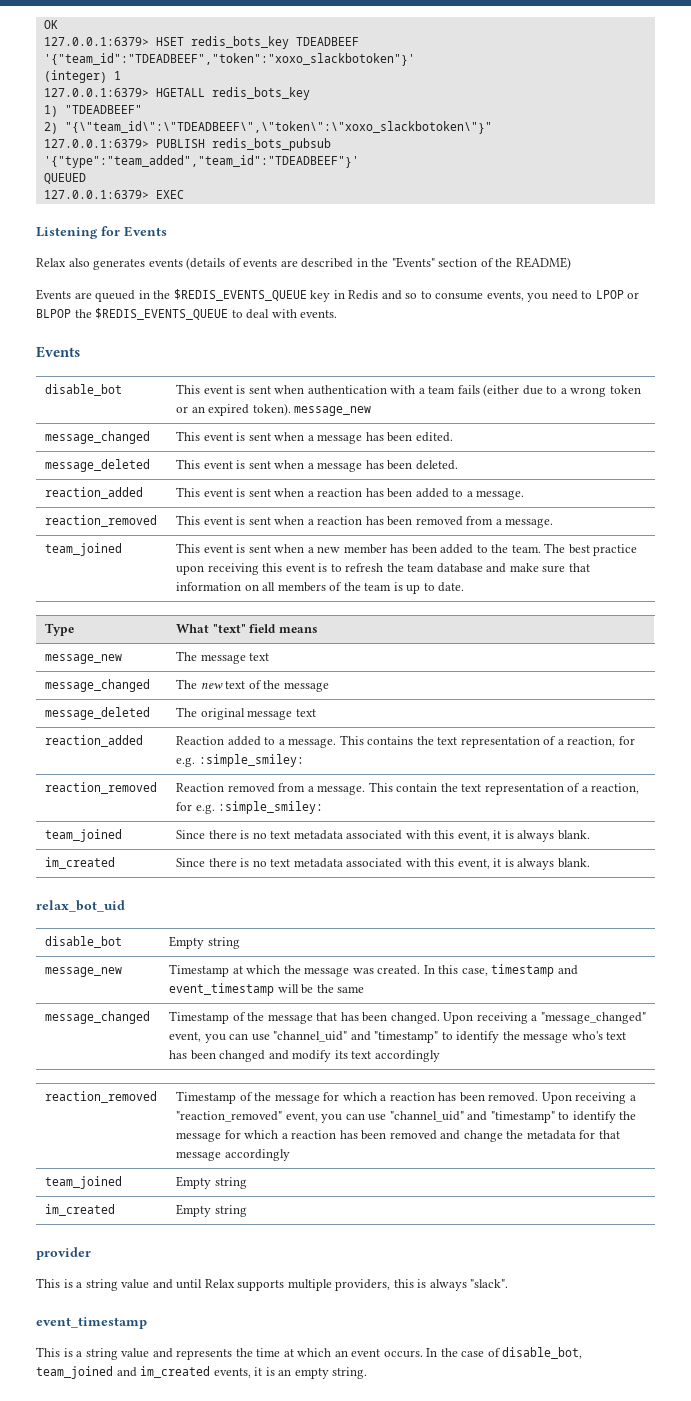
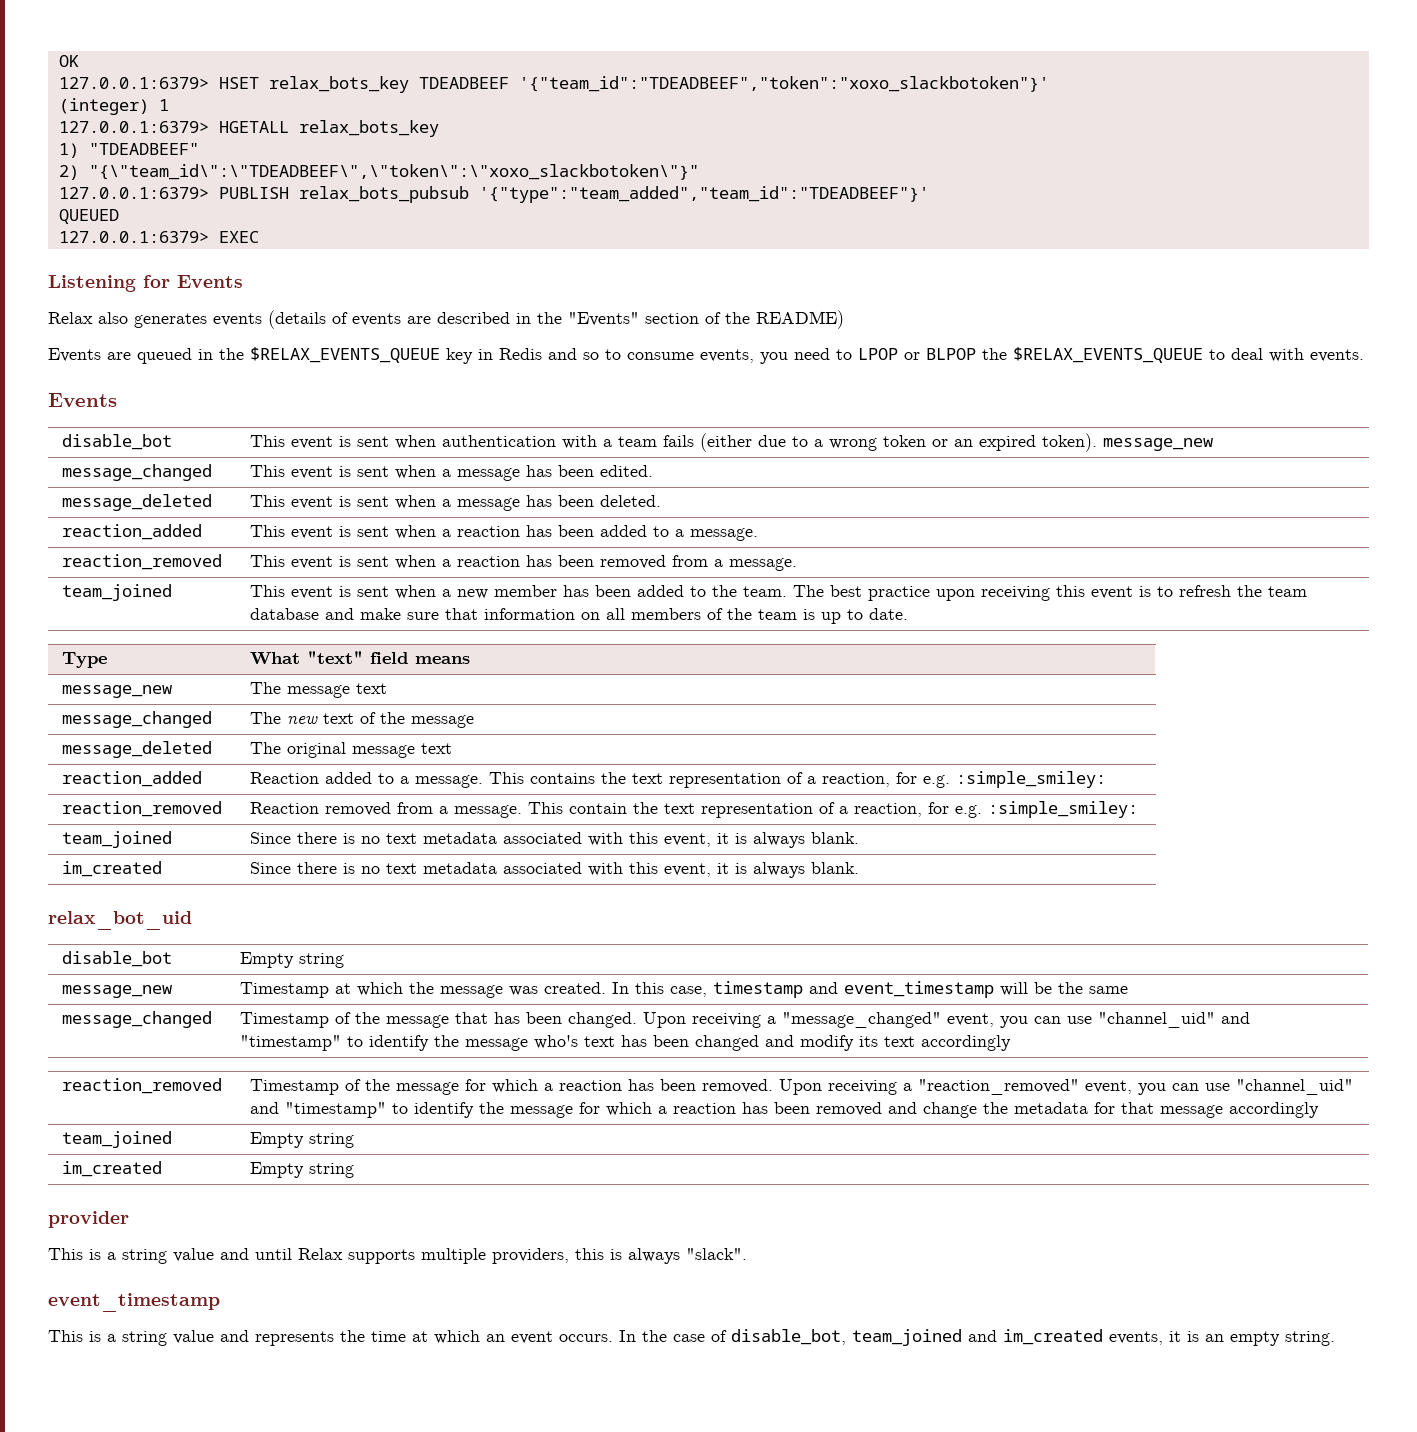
- 127.0.0.1:6379> HSET redis_bots_key TDEADBEEF '{"team_id":"TDEADBEEF","token":"xoxo_slackbotoken"}'
+ 127.0.0.1:6379> HSET relax_bots_key TDEADBEEF '{"team_id":"TDEADBEEF","token":"xoxo_slackbotoken"}'
- 127.0.0.1:6379> HGETALL redis_bots_key
+ 127.0.0.1:6379> HGETALL relax_bots_key
- 127.0.0.1:6379> PUBLISH redis_bots_pubsub '{"type":"team_added","team_id":"TDEADBEEF"}'
+ 127.0.0.1:6379> PUBLISH relax_bots_pubsub '{"type":"team_added","team_id":"TDEADBEEF"}'
- Events are queued in the $REDIS_EVENTS_QUEUE key in Redis and so to consume events, you need to LPOP or BLPOP the $REDIS_EVENTS_QUEUE to deal with events.
+ Events are queued in the $RELAX_EVENTS_QUEUE key in Redis and so to consume events, you need to LPOP or BLPOP the $RELAX_EVENTS_QUEUE to deal with events.

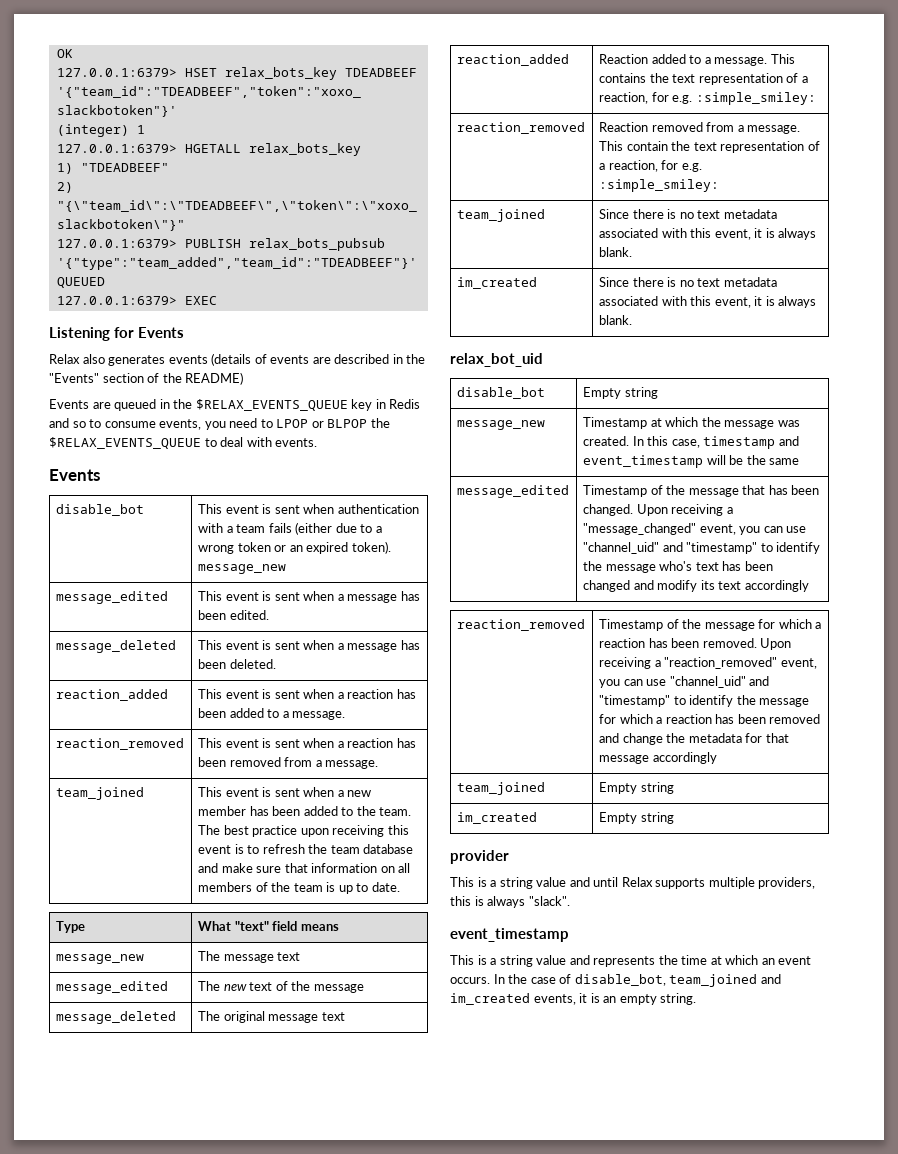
- message_changed | This event is sent when a message has been edited.
+ message_edited | This event is sent when a message has been edited.
- message_changed | The new text of the message
+ message_edited | The new text of the message
- message_changed | Timestamp of the message that has been changed. Upon receiving a "message_changed" event, you can use "channel_uid" and "timestamp" to identify the message who's text has been changed and modify its text accordingly
+ message_edited | Timestamp of the message that has been changed. Upon receiving a "message_changed" event, you can use "channel_uid" and "timestamp" to identify the message who's text has been changed and modify its text accordingly

